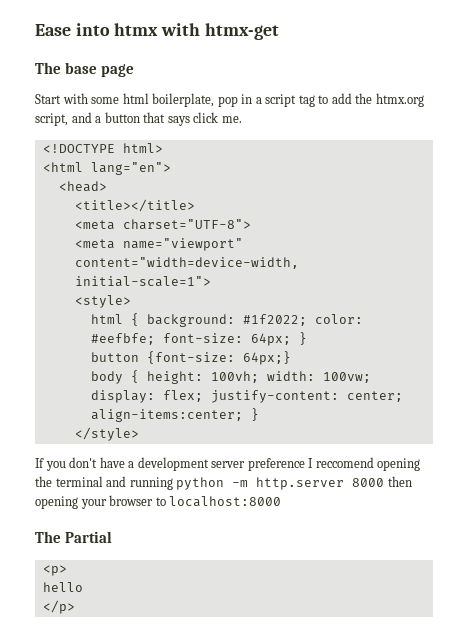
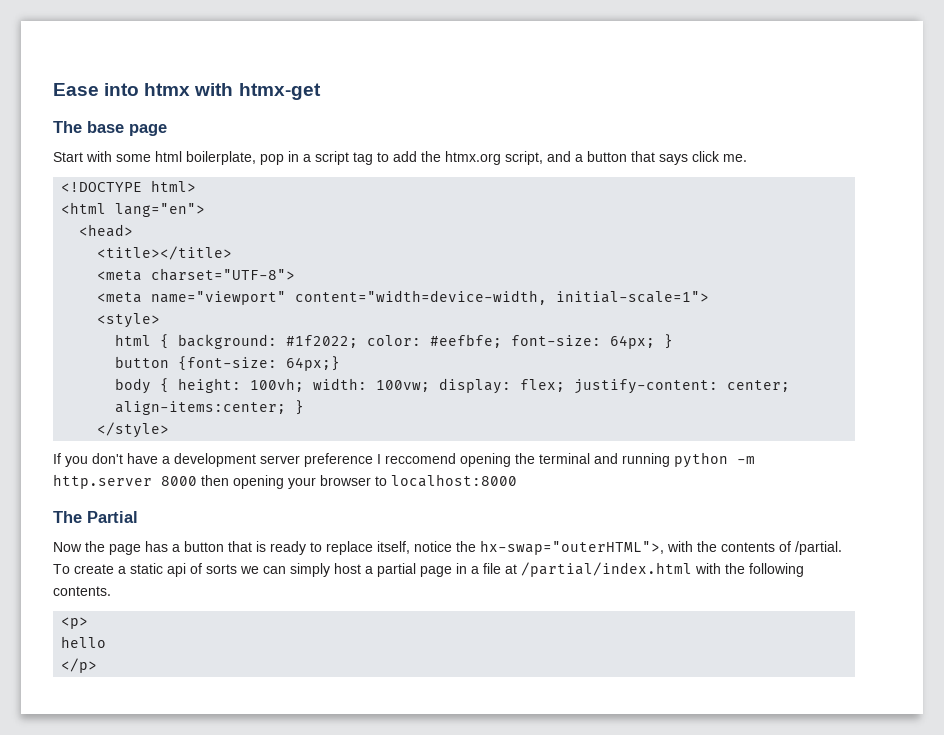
+ Now the page has a button that is ready to replace itself, notice the hx-swap="outerHTML">, with the contents of /partial. To create a static api of sorts we can simply host a partial page in a file at /partial/index.html with the following contents.

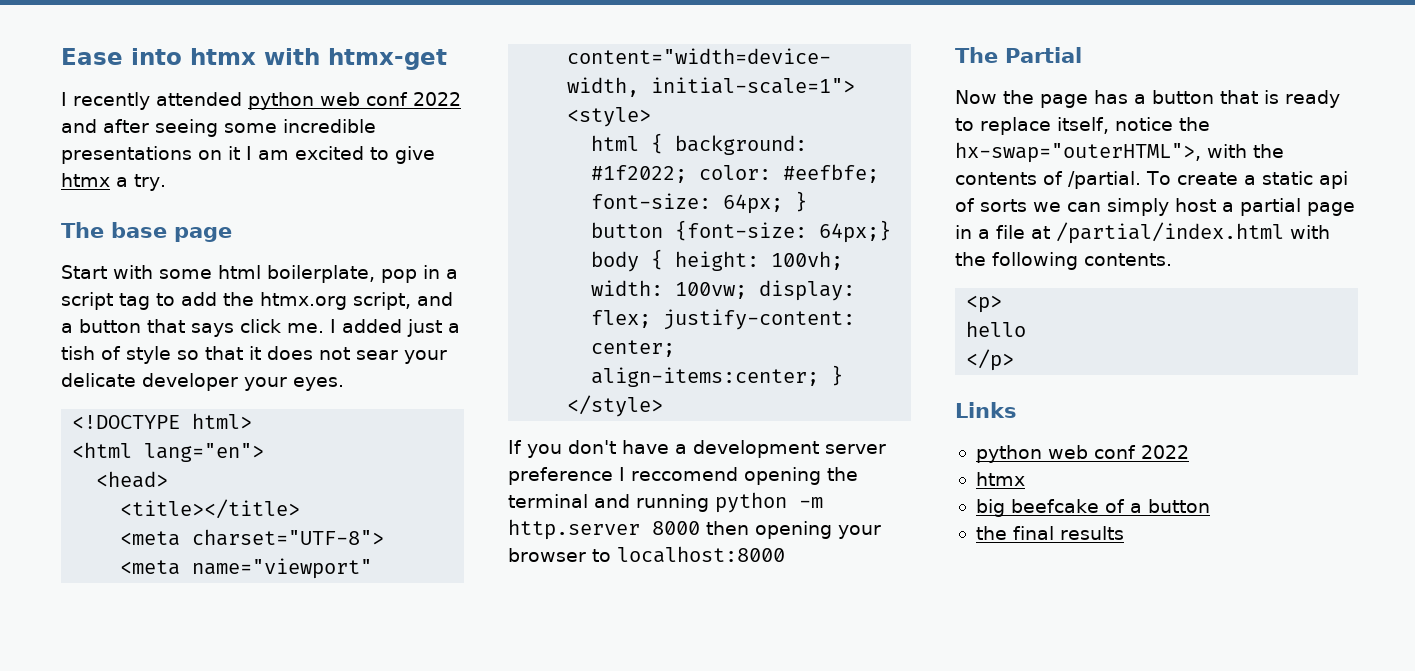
+ I recently attended python web conf 2022 and after seeing some incredible presentations on it I am excited to give htmx a try.
+ I added just a tish of style so that it does not sear your delicate developer your eyes.
+ Links
+ python web conf 2022
+ htmx
+ big beefcake of a button
+ the final results

